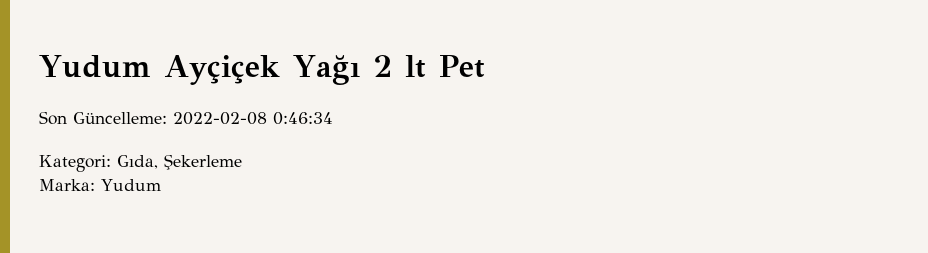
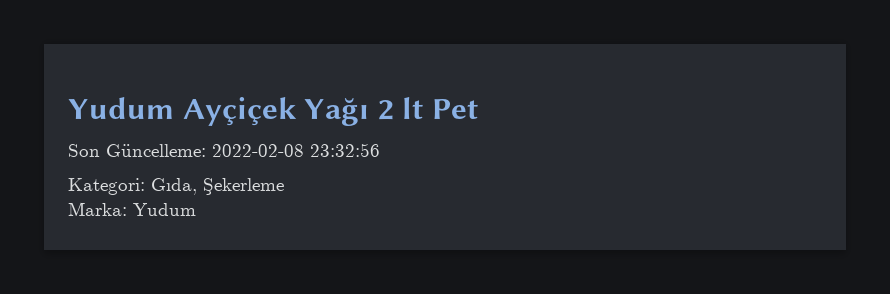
- Son Güncelleme: 2022-02-08 0:46:34
+ Son Güncelleme: 2022-02-08 23:32:56

